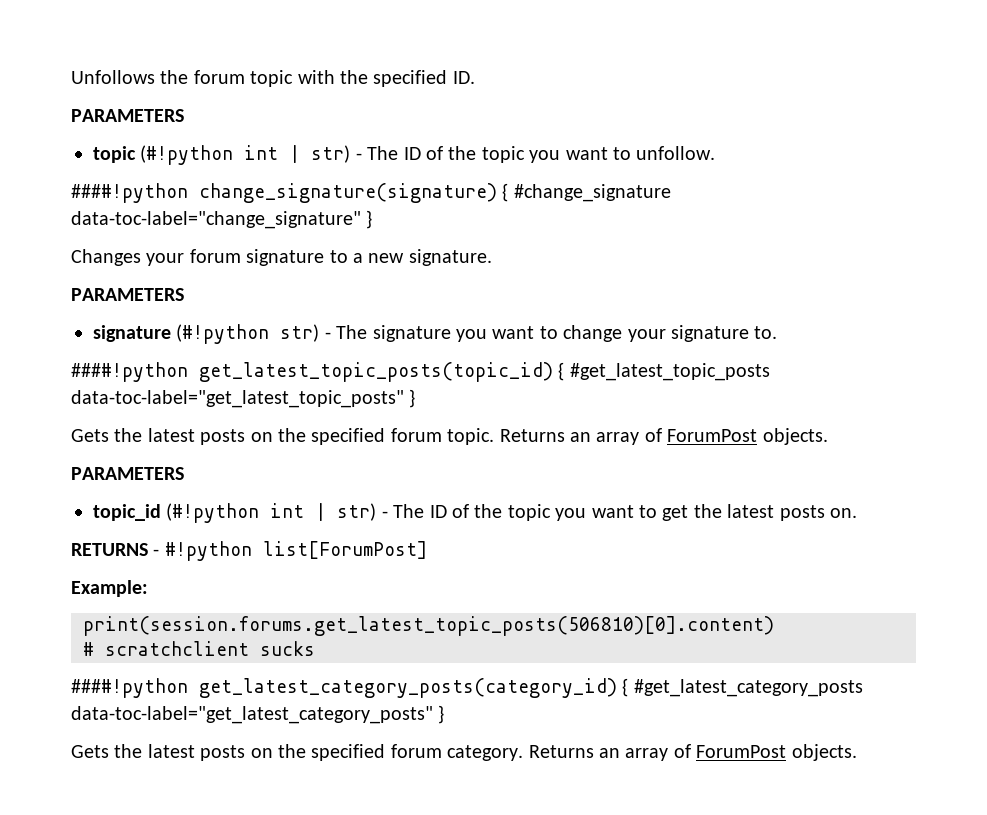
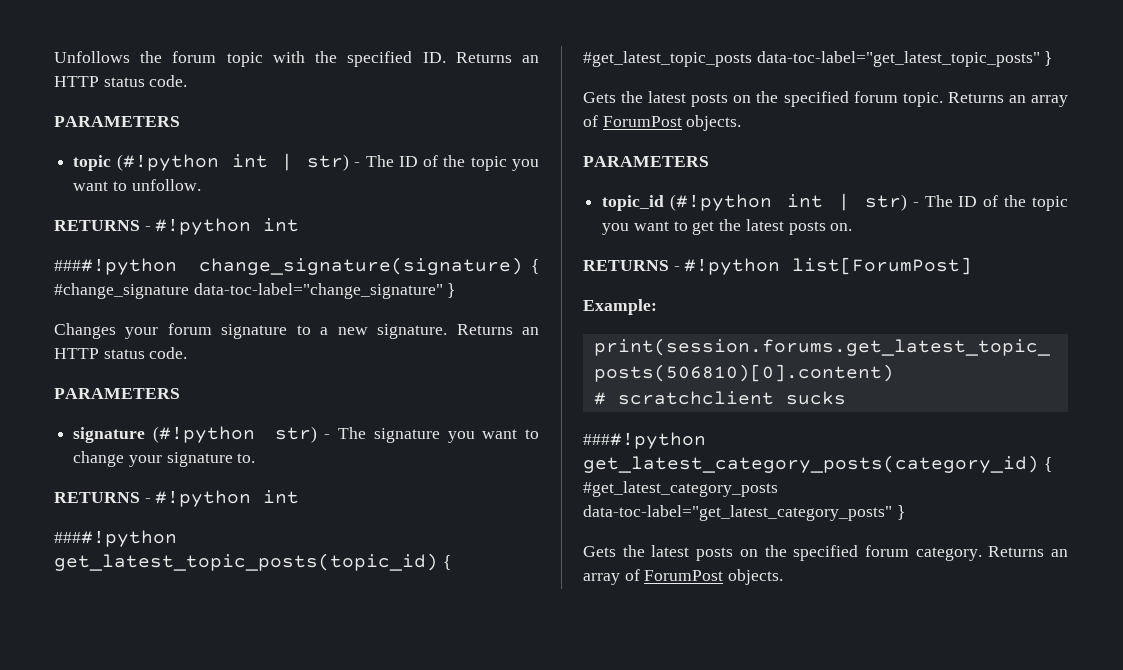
- Unfollows the forum topic with the specified ID.
+ Unfollows the forum topic with the specified ID. Returns an HTTP status code.
  topic (#!python int | str) - The ID of the topic you want to unfollow.
+ RETURNS - #!python int
- Changes your forum signature to a new signature.
+ Changes your forum signature to a new signature. Returns an HTTP status code.
  signature (#!python str) - The signature you want to change your signature to.
+ RETURNS - #!python int

